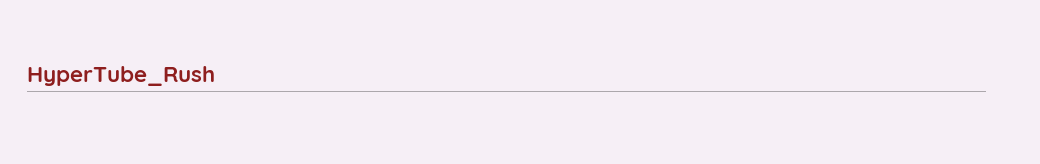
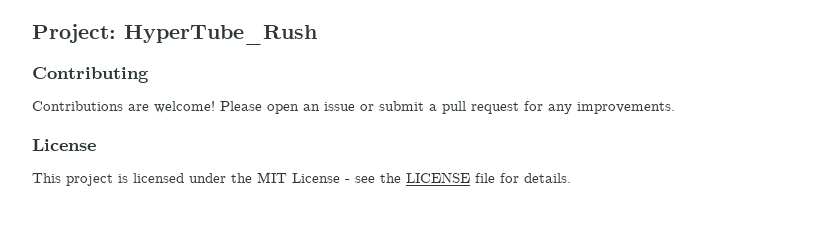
- HyperTube_Rush
+ Project: HyperTube_Rush
+ Contributing
+ Contributions are welcome! Please open an issue or submit a pull request for any improvements.
+ License
+ This project is licensed under the MIT License - see the LICENSE file for details.

